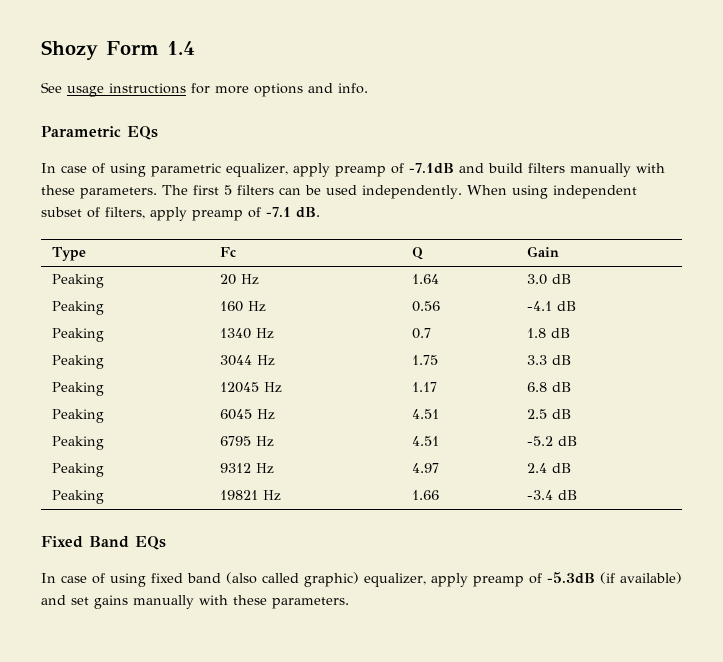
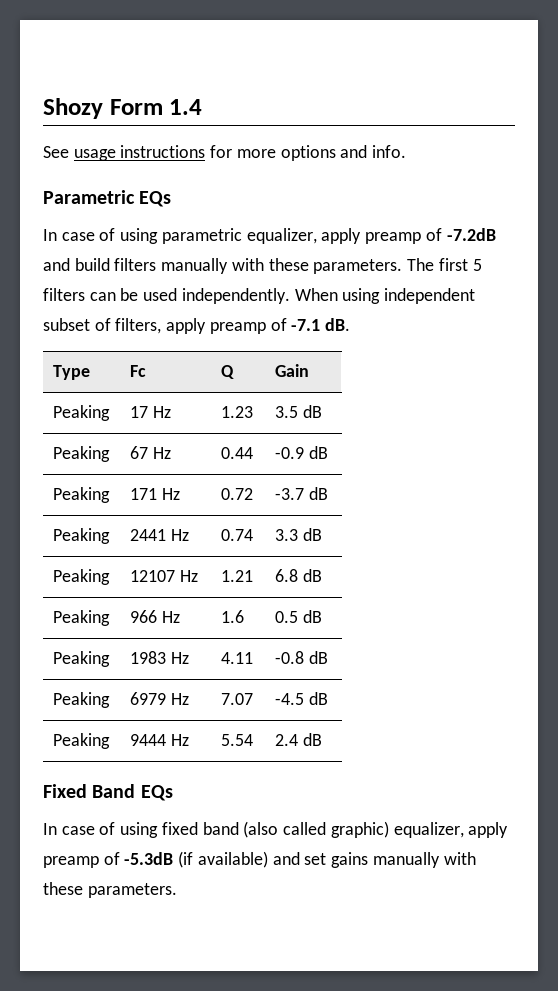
- In case of using parametric equalizer, apply preamp of -7.1dB and build filters manually with these parameters.
+ In case of using parametric equalizer, apply preamp of -7.2dB and build filters manually with these parameters.
- Peaking | 20 Hz | 1.64 | 3.0 dB
- Peaking | 160 Hz | 0.56 | -4.1 dB
- Peaking | 1340 Hz | 0.7 | 1.8 dB
- Peaking | 3044 Hz | 1.75 | 3.3 dB
+ Peaking | 17 Hz | 1.23 | 3.5 dB
+ Peaking | 67 Hz | 0.44 | -0.9 dB
+ Peaking | 171 Hz | 0.72 | -3.7 dB
+ Peaking | 2441 Hz | 0.74 | 3.3 dB
- Peaking | 12045 Hz | 1.17 | 6.8 dB
+ Peaking | 12107 Hz | 1.21 | 6.8 dB
- Peaking | 6045 Hz | 4.51 | 2.5 dB
- Peaking | 6795 Hz | 4.51 | -5.2 dB
- Peaking | 9312 Hz | 4.97 | 2.4 dB
- Peaking | 19821 Hz | 1.66 | -3.4 dB
+ Peaking | 966 Hz | 1.6 | 0.5 dB
+ Peaking | 1983 Hz | 4.11 | -0.8 dB
+ Peaking | 6979 Hz | 7.07 | -4.5 dB
+ Peaking | 9444 Hz | 5.54 | 2.4 dB

